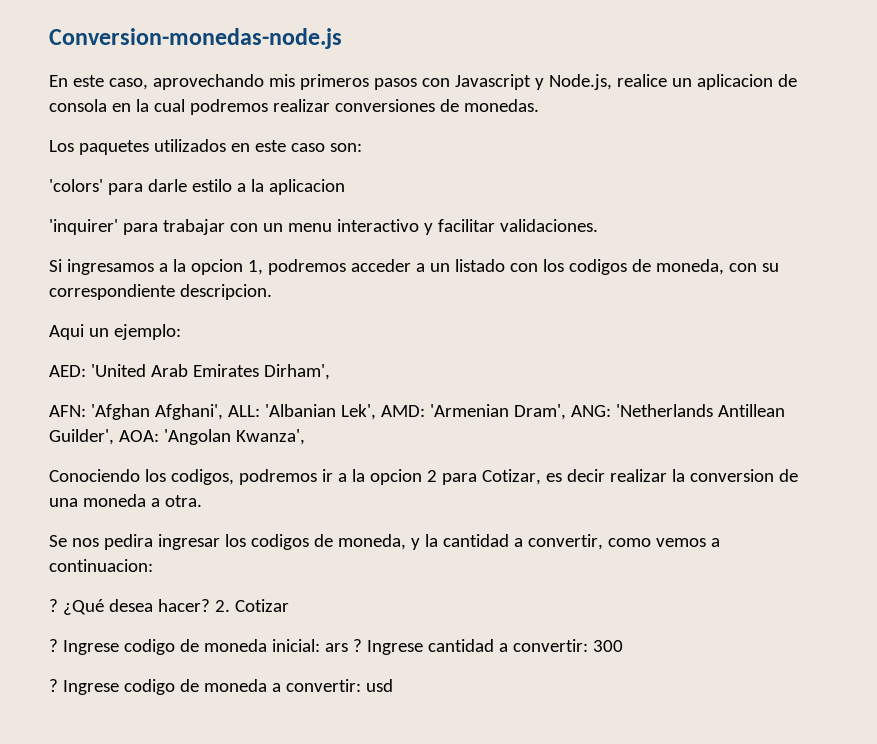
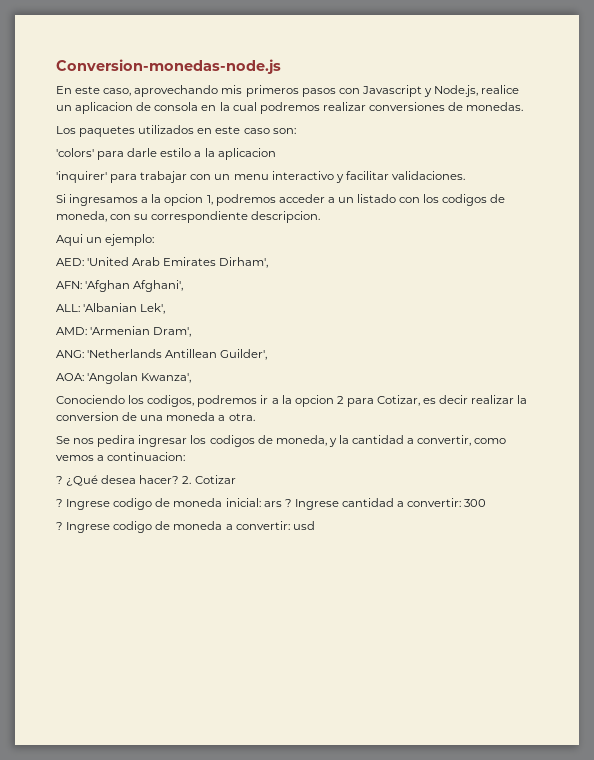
- AFN: 'Afghan Afghani', ALL: 'Albanian Lek', AMD: 'Armenian Dram', ANG: 'Netherlands Antillean Guilder', AOA: 'Angolan Kwanza',
+ AFN: 'Afghan Afghani',
+ ALL: 'Albanian Lek',
+ AMD: 'Armenian Dram',
+ ANG: 'Netherlands Antillean Guilder',
+ AOA: 'Angolan Kwanza',

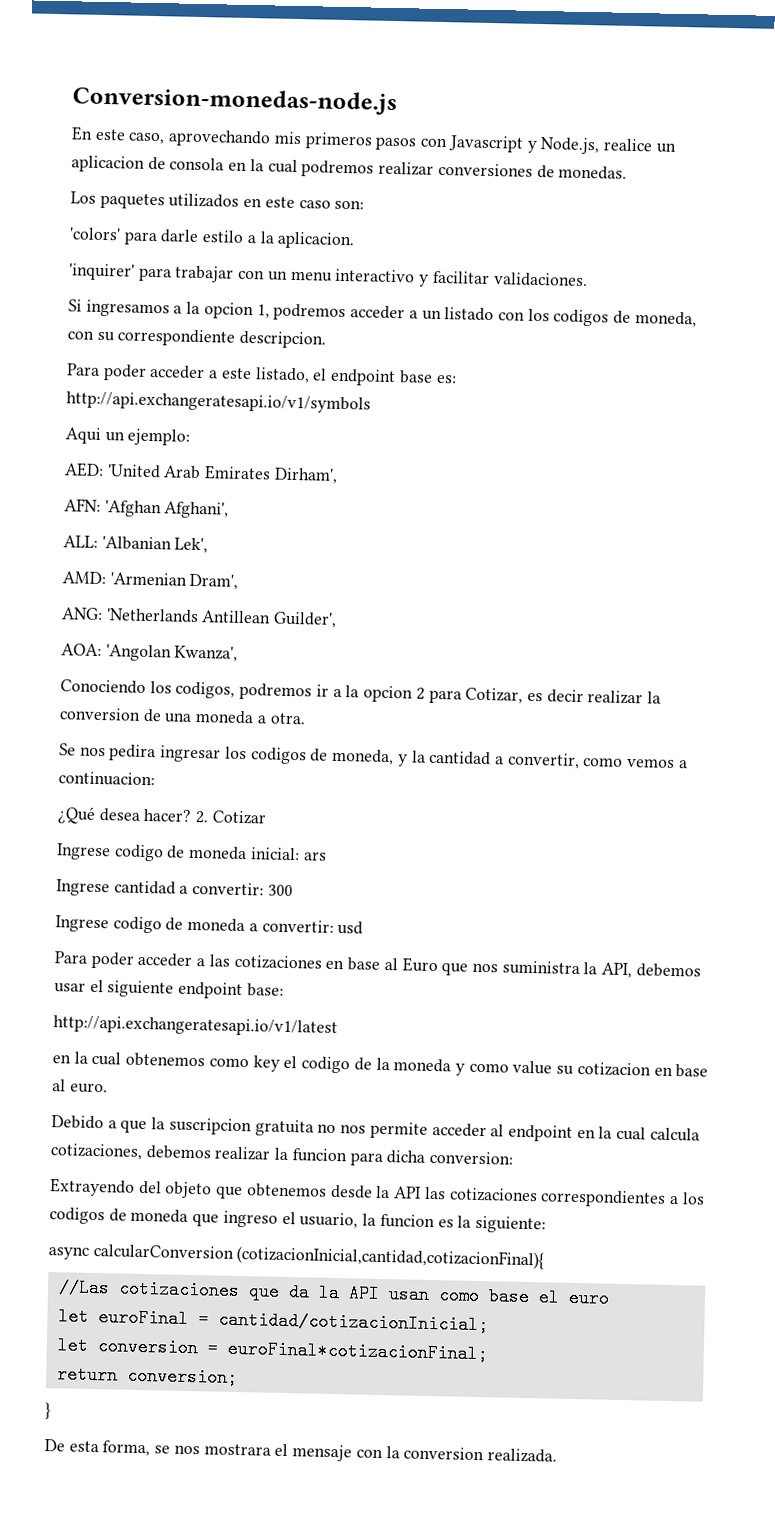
- 'colors' para darle estilo a la aplicacion
+ 'colors' para darle estilo a la aplicacion.
+ Para poder acceder a este listado, el endpoint base es: http://api.exchangeratesapi.io/v1/symbols
  Se nos pedira ingresar los codigos de moneda, y la cantidad a convertir, como vemos a continuacion:
- ? ¿Qué desea hacer?
+ ¿Qué desea hacer?
  2. Cotizar
- ? Ingrese codigo de moneda inicial: ars ? Ingrese cantidad a convertir: 300
- ? Ingrese codigo de moneda a convertir: usd
+ Ingrese codigo de moneda inicial: ars
+ Ingrese cantidad a convertir: 300
+ Ingrese codigo de moneda a convertir: usd
+ Para poder acceder a las cotizaciones en base al Euro que nos suministra la API, debemos usar el siguiente endpoint base:
+ http://api.exchangeratesapi.io/v1/latest
+ en la cual obtenemos como key el codigo de la moneda y como value su cotizacion en base al euro.
+ Debido a que la suscripcion gratuita no nos permite acceder al endpoint en la cual calcula cotizaciones, debemos realizar la funcion para dicha conversion:
+ Extrayendo del objeto que obtenemos desde la API las cotizaciones correspondientes a los codigos de moneda que ingreso el usuario, la funcion es la siguiente:
+ async calcularConversion (cotizacionInicial,cantidad,cotizacionFinal){
+ //Las cotizaciones que da la API usan como base el euro
+ let euroFinal = cantidad/cotizacionInicial;
+ let conversion = euroFinal*cotizacionFinal;
+ return conversion;
+ }
+ De esta forma, se nos mostrara el mensaje con la conversion realizada.

